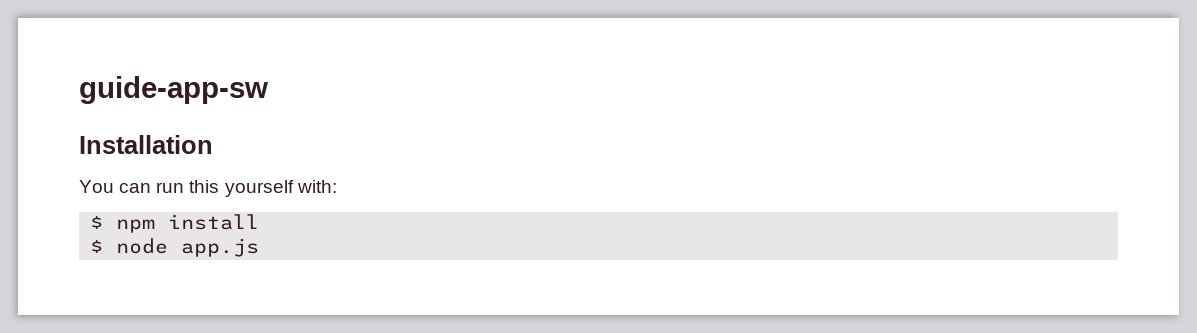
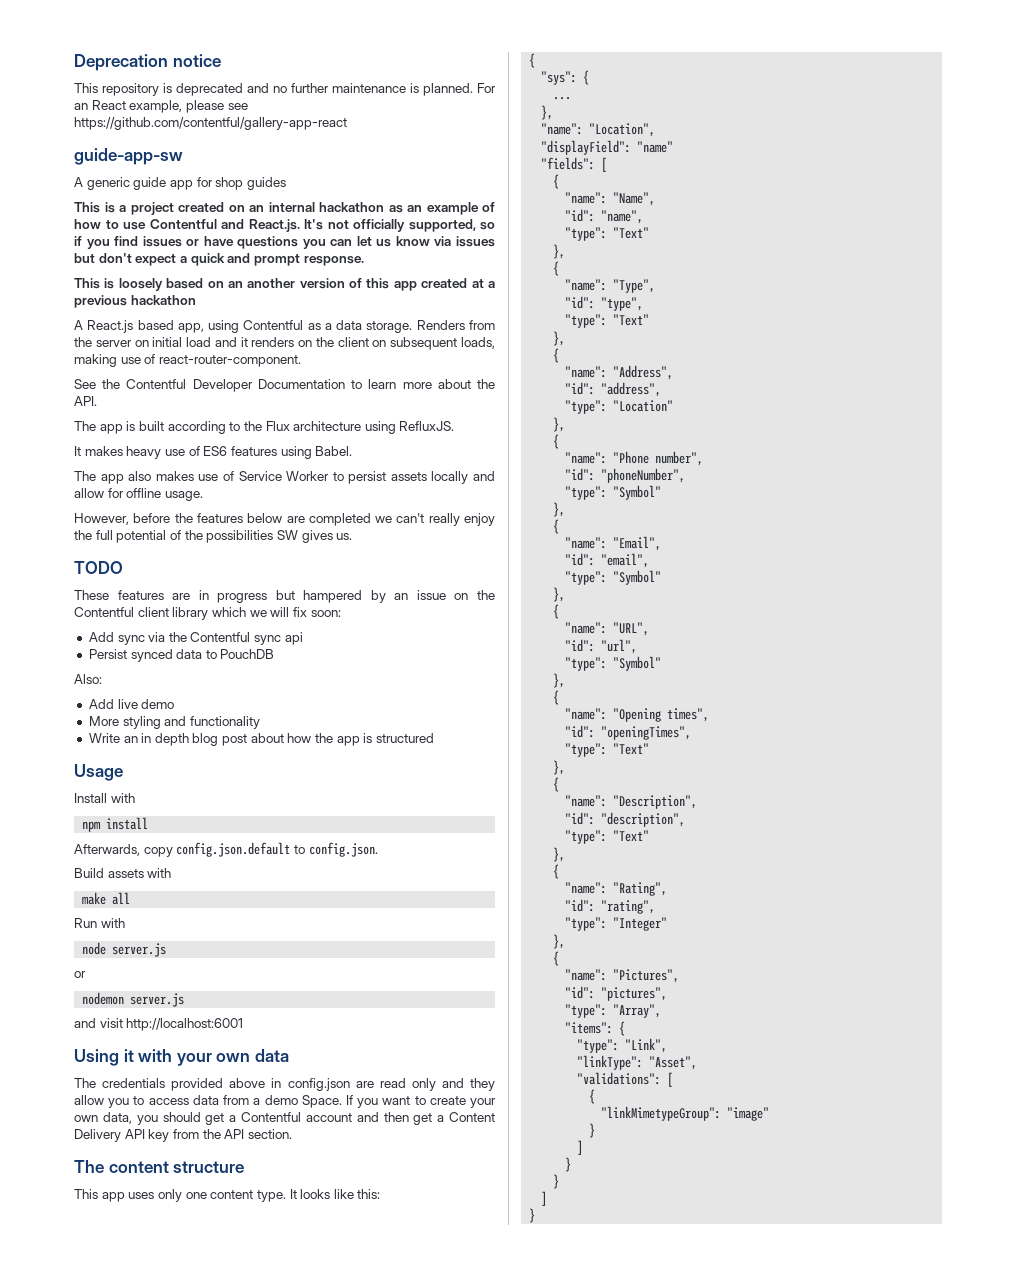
+ Deprecation notice
+ This repository is deprecated and no further maintenance is planned. For an React example, please see https://github.com/contentful/gallery-app-react
  guide-app-sw
- Installation
- You can run this yourself with:
- $ npm install
- $ node app.js
+ A generic guide app for shop guides
+ This is a project created on an internal hackathon as an example of how to use Contentful and React.js. It's not officially supported, so if you find issues or have questions you can let us know via issues but don't expect a quick and prompt response.
+ This is loosely based on an another version of this app created at a previous hackathon
+ A React.js based app, using Contentful as a data storage. Renders from the server on initial load and it renders on the client on subsequent loads, making use of react-router-component.
+ See the Contentful Developer Documentation to learn more about the API.
+ The app is built according to the Flux architecture using RefluxJS.
+ It makes heavy use of ES6 features using Babel.
+ The app also makes use of Service Worker to persist assets locally and allow for offline usage.
+ However, before the features below are completed we can't really enjoy the full potential of the possibilities SW gives us.
+ TODO
+ These features are in progress but hampered by an issue on the Contentful client library which we will fix soon:
+ Add sync via the Contentful sync api
+ Persist synced data to PouchDB
+ Also:
+ Add live demo
+ More styling and functionality
+ Write an in depth blog post about how the app is structured
+ Usage
+ Install with
+ npm install
+ Afterwards, copy config.json.default to config.json.
+ Build assets with
+ make all
+ Run with
+ node server.js
+ or
+ nodemon server.js
+ and visit http://localhost:6001
+ Using it with your own data
+ The credentials provided above in config.json are read only and they allow you to access data from a demo Space. If you want to create your own data, you should get a Contentful account and then get a Content Delivery API key from the API section.
+ The content structure
+ This app uses only one content type. It looks like this:
+ {
+ "sys": {
+ ...
+ },
+ "name": "Location",
+ "displayField": "name"
+ "fields": [
+ {
+ "name": "Name",
+ "id": "name",
+ "type": "Text"
+ },
+ {
+ "name": "Type",
+ "id": "type",
+ "type": "Text"
+ },
+ {
+ "name": "Address",
+ "id": "address",
+ "type": "Location"
+ },
+ {
+ "name": "Phone number",
+ "id": "phoneNumber",
+ "type": "Symbol"
+ },
+ {
+ "name": "Email",
+ "id": "email",
+ "type": "Symbol"
+ },
+ {
+ "name": "URL",
+ "id": "url",
+ "type": "Symbol"
+ },
+ {
+ "name": "Opening times",
+ "id": "openingTimes",
+ "type": "Text"
+ },
+ {
+ "name": "Description",
+ "id": "description",
+ "type": "Text"
+ },
+ {
+ "name": "Rating",
+ "id": "rating",
+ "type": "Integer"
+ },
+ {
+ "name": "Pictures",
+ "id": "pictures",
+ "type": "Array",
+ "items": {
+ "type": "Link",
+ "linkType": "Asset",
+ "validations": [
+ {
+ "linkMimetypeGroup": "image"
+ }
+ ]
+ }
+ }
+ ]
+ }

